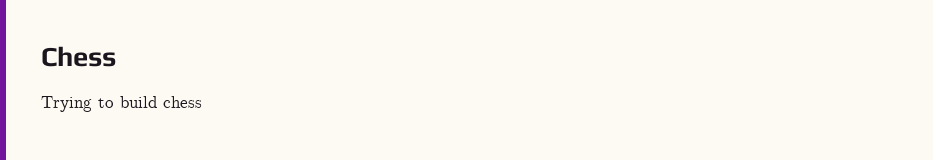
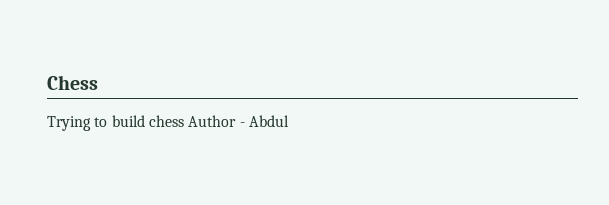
- Trying to build chess
+ Trying to build chess Author - Abdul

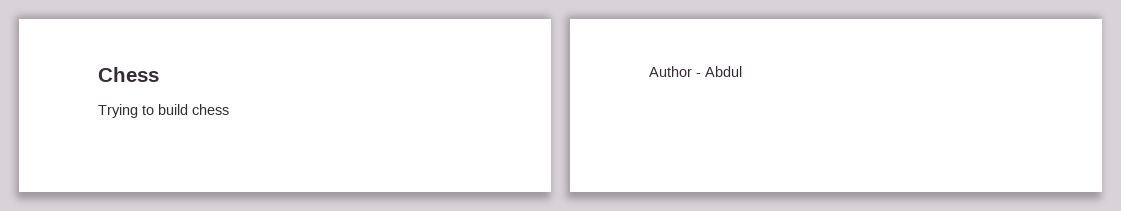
- Trying to build chess Author - Abdul
+ Trying to build chess
+ Author - Abdul

